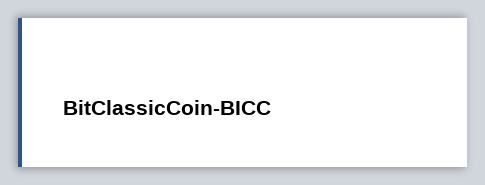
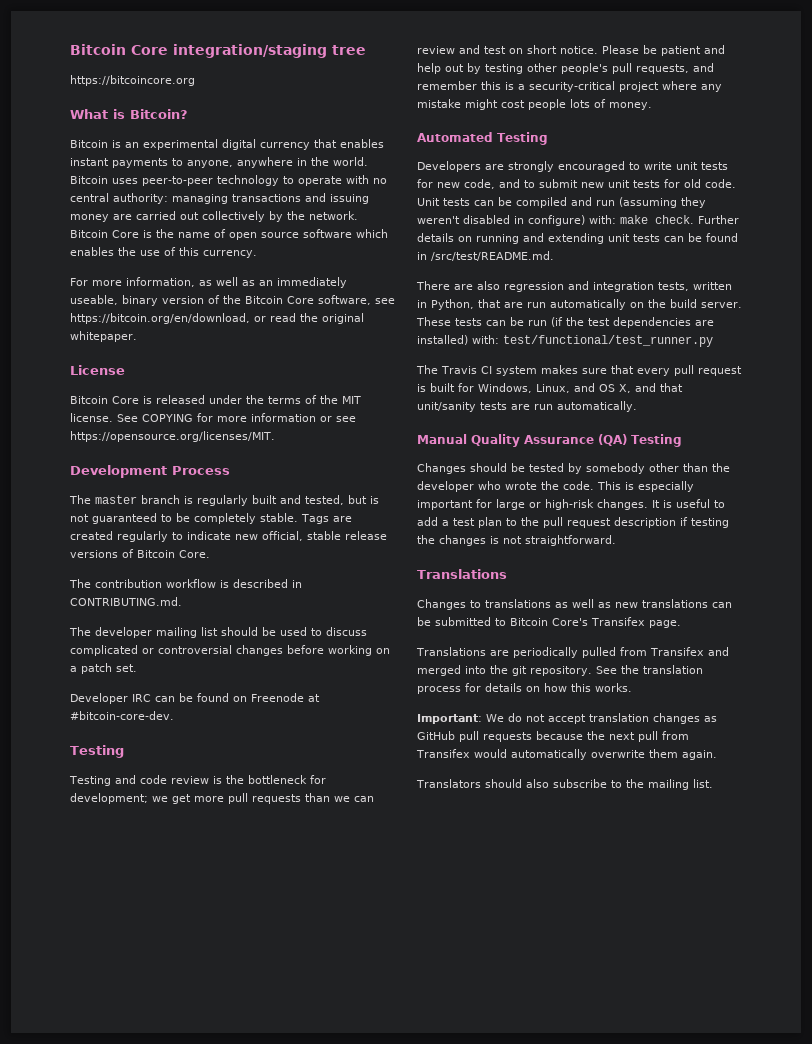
- BitClassicCoin-BICC
+ Bitcoin Core integration/staging tree
+ https://bitcoincore.org
+ What is Bitcoin?
+ Bitcoin is an experimental digital currency that enables instant payments to anyone, anywhere in the world. Bitcoin uses peer-to-peer technology to operate with no central authority: managing transactions and issuing money are carried out collectively by the network. Bitcoin Core is the name of open source software which enables the use of this currency.
+ For more information, as well as an immediately useable, binary version of the Bitcoin Core software, see https://bitcoin.org/en/download, or read the original whitepaper.
+ License
+ Bitcoin Core is released under the terms of the MIT license. See COPYING for more information or see https://opensource.org/licenses/MIT.
+ Development Process
+ The master branch is regularly built and tested, but is not guaranteed to be completely stable. Tags are created regularly to indicate new official, stable release versions of Bitcoin Core.
+ The contribution workflow is described in CONTRIBUTING.md.
+ The developer mailing list should be used to discuss complicated or controversial changes before working on a patch set.
+ Developer IRC can be found on Freenode at #bitcoin-core-dev.
+ Testing
+ Testing and code review is the bottleneck for development; we get more pull requests than we can review and test on short notice. Please be patient and help out by testing other people's pull requests, and remember this is a security-critical project where any mistake might cost people lots of money.
+ Automated Testing
+ Developers are strongly encouraged to write unit tests for new code, and to submit new unit tests for old code. Unit tests can be compiled and run (assuming they weren't disabled in configure) with: make check. Further details on running and extending unit tests can be found in /src/test/README.md.
+ There are also regression and integration tests, written in Python, that are run automatically on the build server. These tests can be run (if the test dependencies are installed) with: test/functional/test_runner.py
+ The Travis CI system makes sure that every pull request is built for Windows, Linux, and OS X, and that unit/sanity tests are run automatically.
+ Manual Quality Assurance (QA) Testing
+ Changes should be tested by somebody other than the developer who wrote the code. This is especially important for large or high-risk changes. It is useful to add a test plan to the pull request description if testing the changes is not straightforward.
+ Translations
+ Changes to translations as well as new translations can be submitted to Bitcoin Core's Transifex page.
+ Translations are periodically pulled from Transifex and merged into the git repository. See the translation process for details on how this works.
+ Important: We do not accept translation changes as GitHub pull requests because the next pull from Transifex would automatically overwrite them again.
+ Translators should also subscribe to the mailing list.

